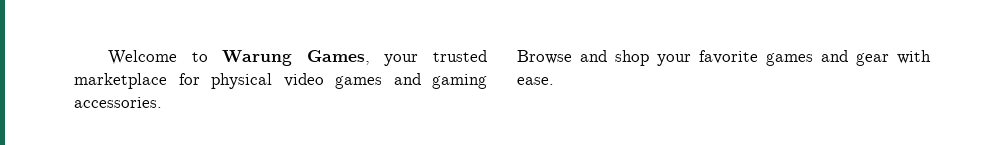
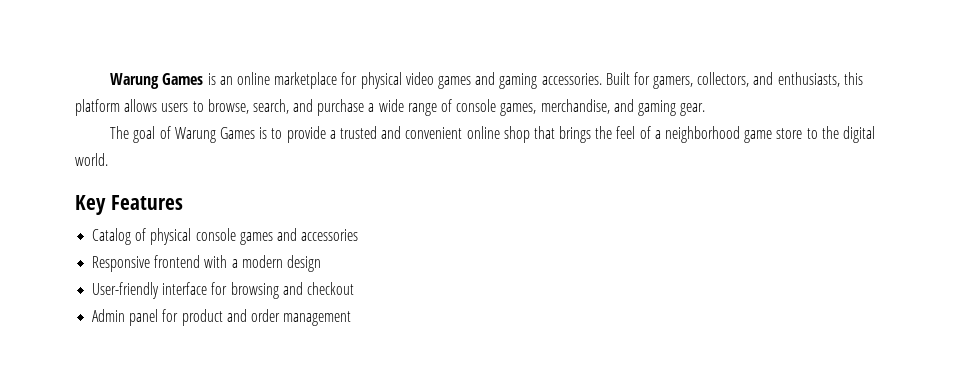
- Welcome to Warung Games, your trusted marketplace for physical video games and gaming accessories.
- Browse and shop your favorite games and gear with ease.
+ Warung Games is an online marketplace for physical video games and gaming accessories. Built for gamers, collectors, and enthusiasts, this platform allows users to browse, search, and purchase a wide range of console games, merchandise, and gaming gear.
+ The goal of Warung Games is to provide a trusted and convenient online shop that brings the feel of a neighborhood game store to the digital world.
+ Key Features
+ Catalog of physical console games and accessories
+ Responsive frontend with a modern design
+ User-friendly interface for browsing and checkout
+ Admin panel for product and order management

